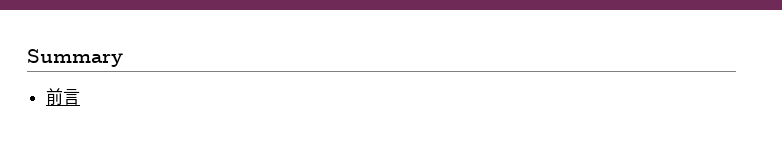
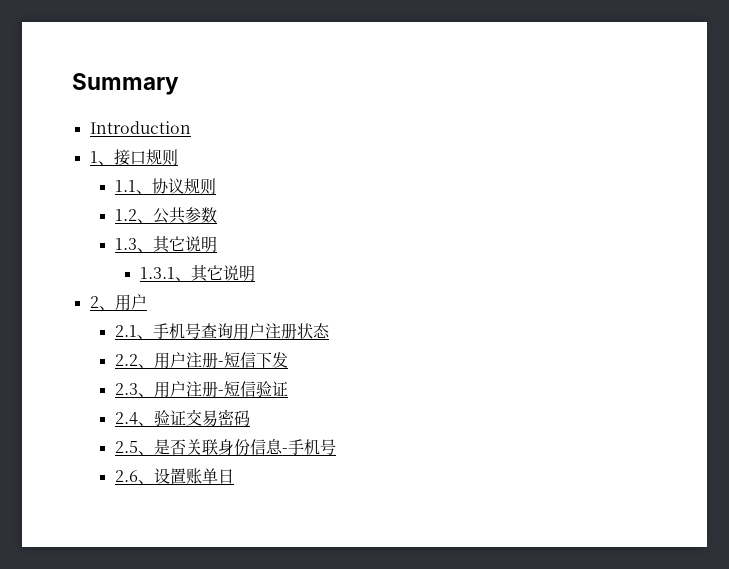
- 前言
+ Introduction
+ 1、接口规则
+ 1.1、协议规则
+ 1.2、公共参数
+ 1.3、其它说明
+ 1.3.1、其它说明
+ 2、用户
+ 2.1、手机号查询用户注册状态
+ 2.2、用户注册-短信下发
+ 2.3、用户注册-短信验证
+ 2.4、验证交易密码
+ 2.5、是否关联身份信息-手机号
+ 2.6、设置账单日

